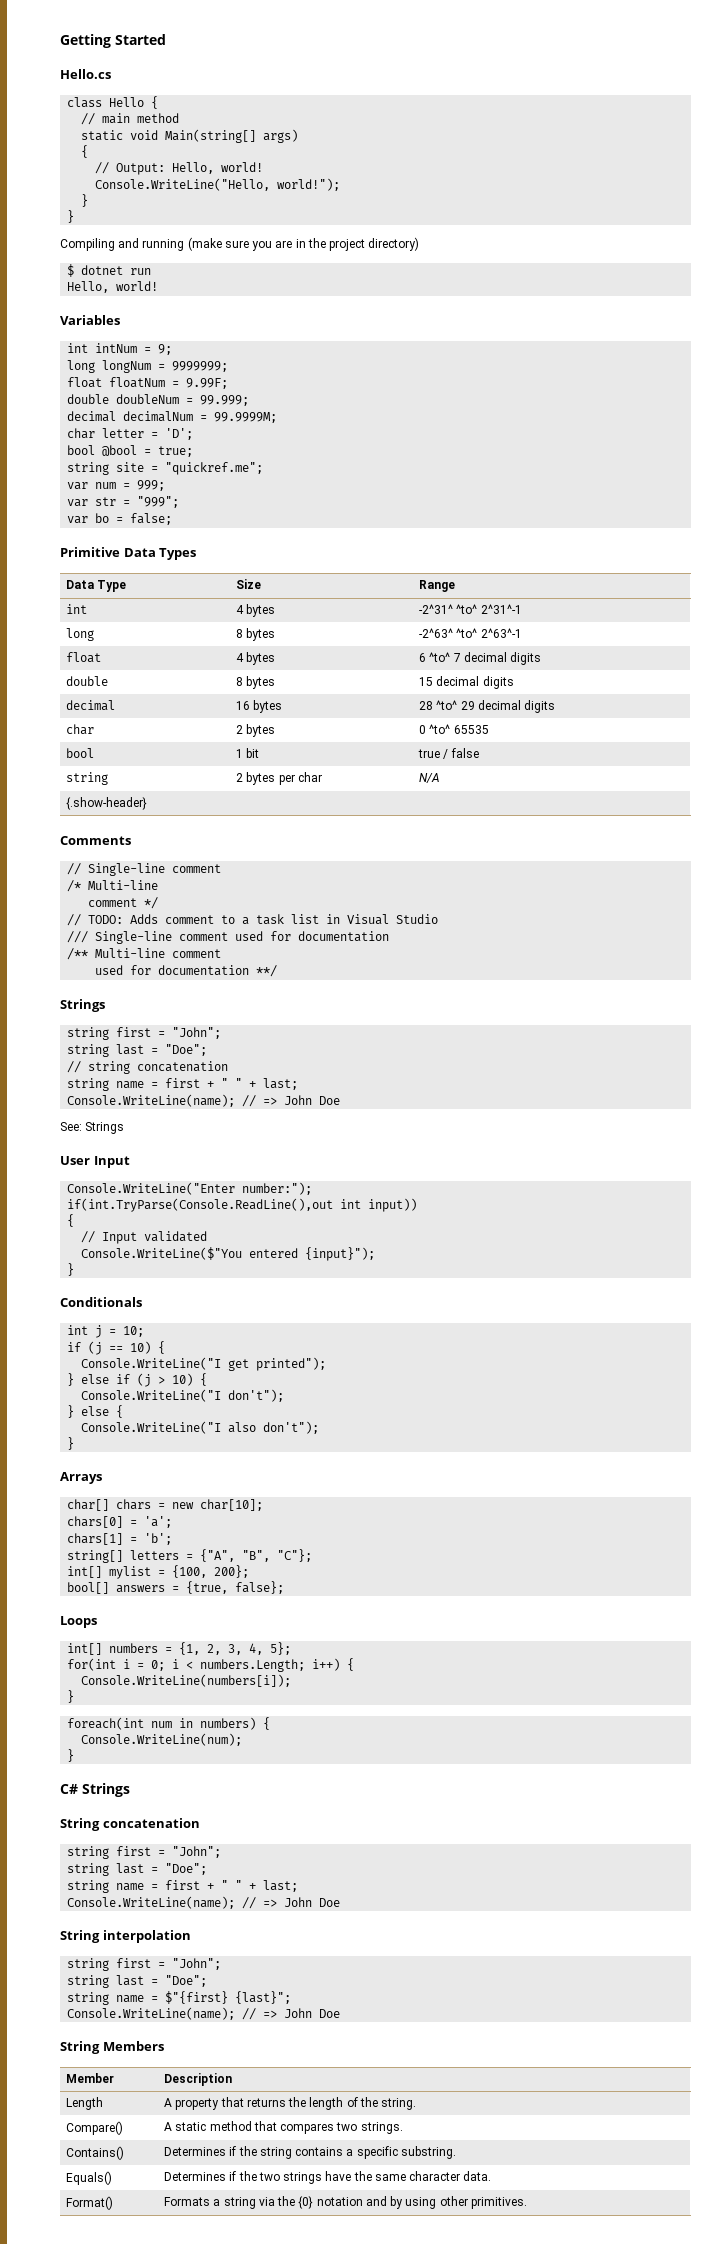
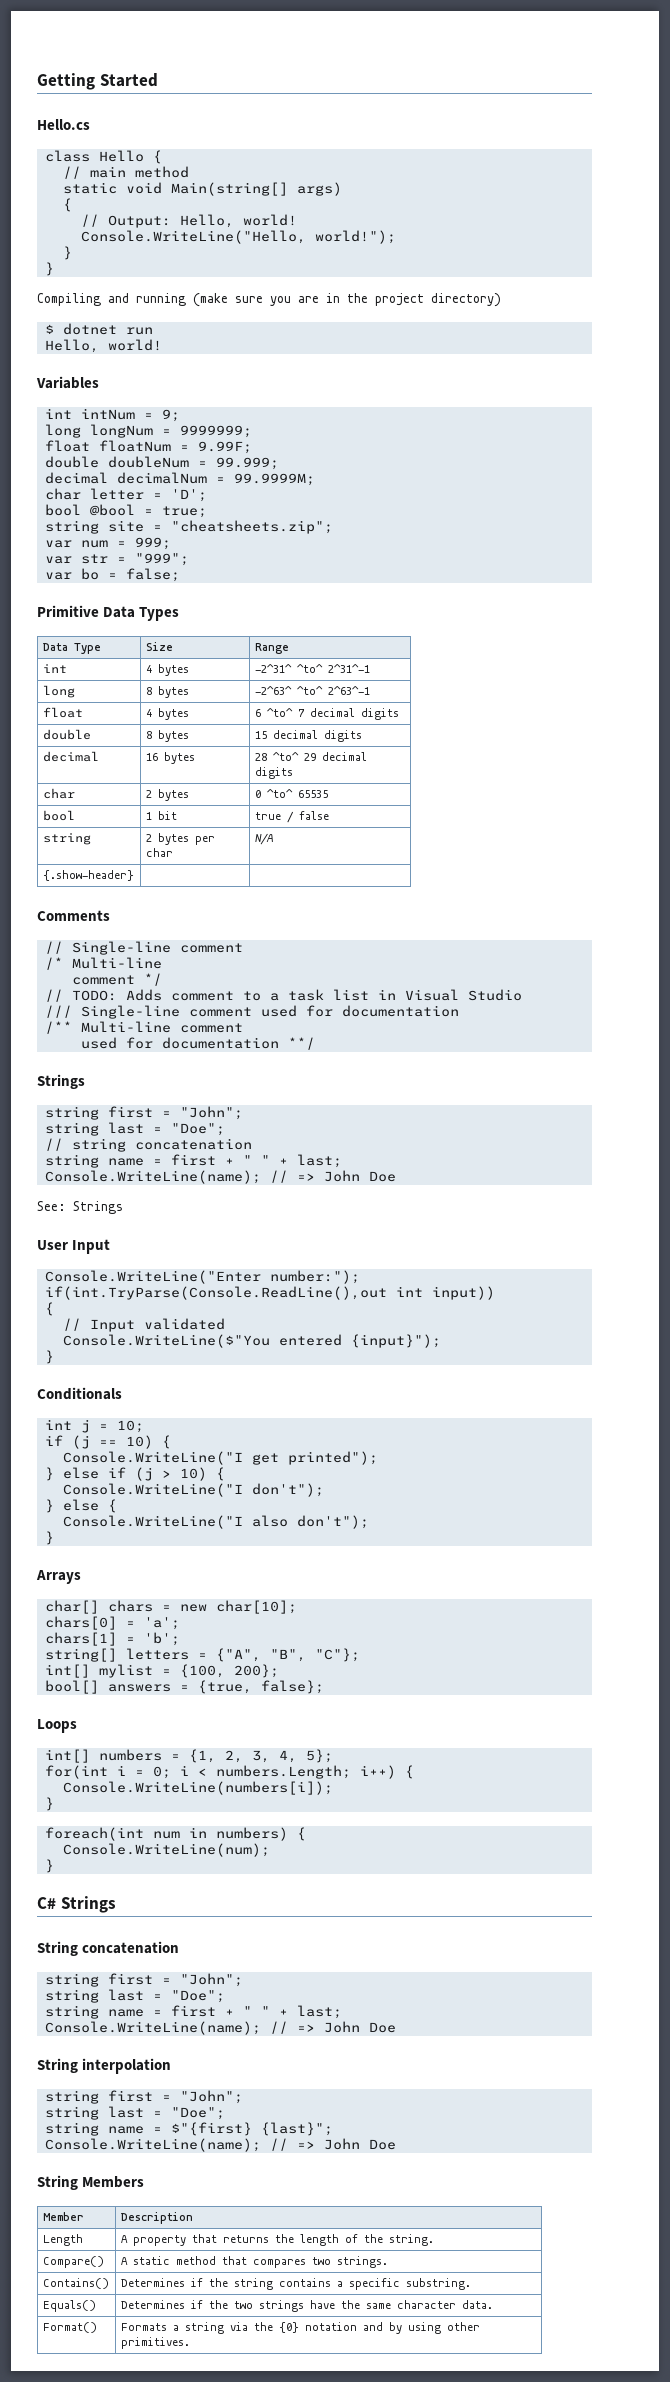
- string site = "quickref.me";
+ string site = "cheatsheets.zip";

